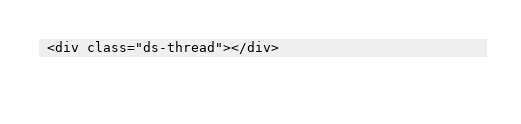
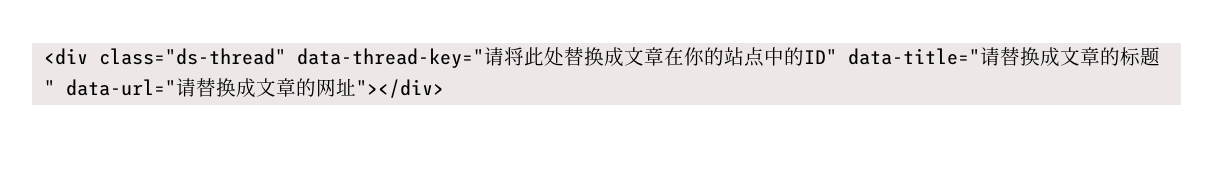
- <div class="ds-thread"></div>
+ <div class="ds-thread" data-thread-key="请将此处替换成文章在你的站点中的ID" data-title="请替换成文章的标题" data-url="请替换成文章的网址"></div>

